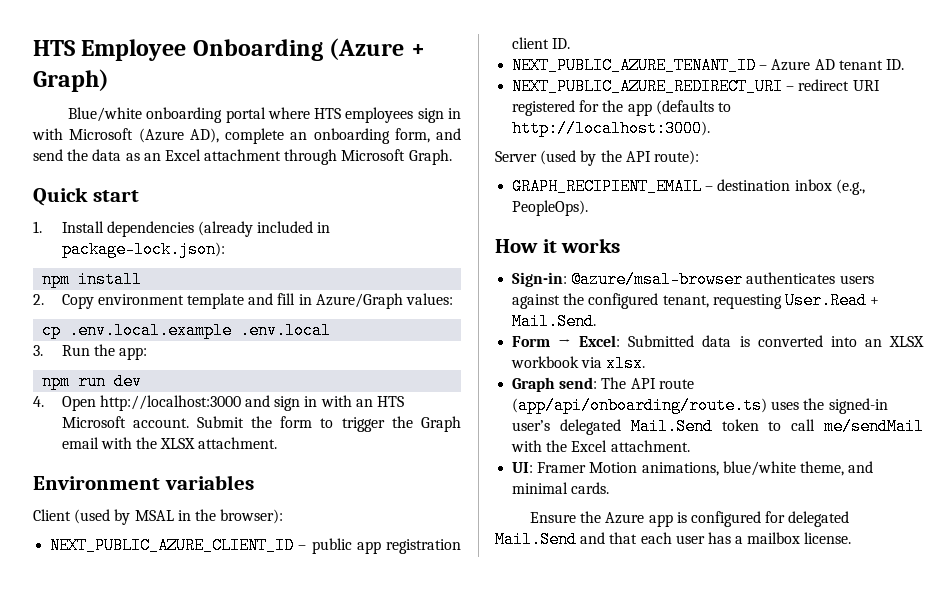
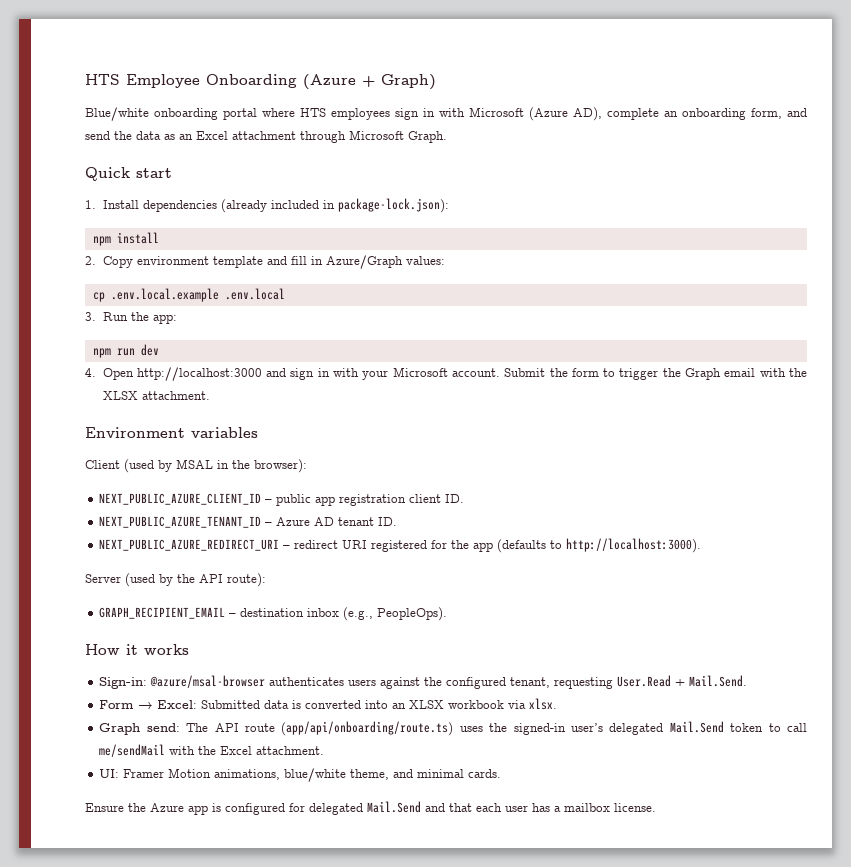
- 4. Open http://localhost:3000 and sign in with an HTS Microsoft account.
+ 4. Open http://localhost:3000 and sign in with your Microsoft account.

